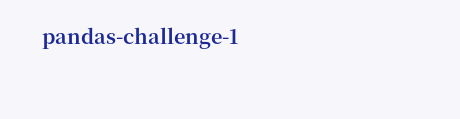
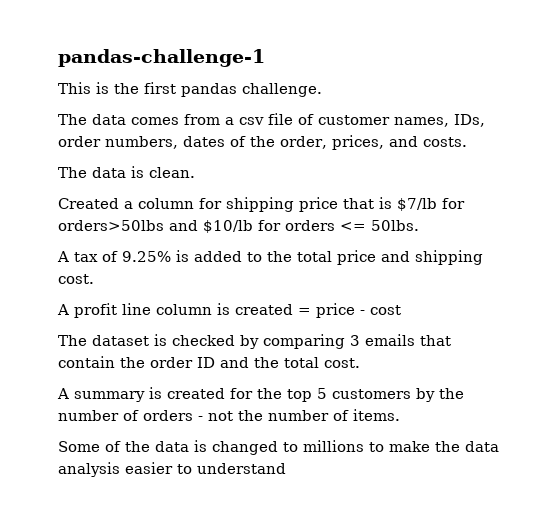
+ This is the first pandas challenge.
+ The data comes from a csv file of customer names, IDs, order numbers, dates of the order, prices, and costs.
+ The data is clean.
+ Created a column for shipping price that is $7/lb for orders>50lbs and $10/lb for orders <= 50lbs.
+ A tax of 9.25% is added to the total price and shipping cost.
+ A profit line column is created = price - cost
+ The dataset is checked by comparing 3 emails that contain the order ID and the total cost.
+ A summary is created for the top 5 customers by the number of orders - not the number of items.
+ Some of the data is changed to millions to make the data analysis easier to understand

